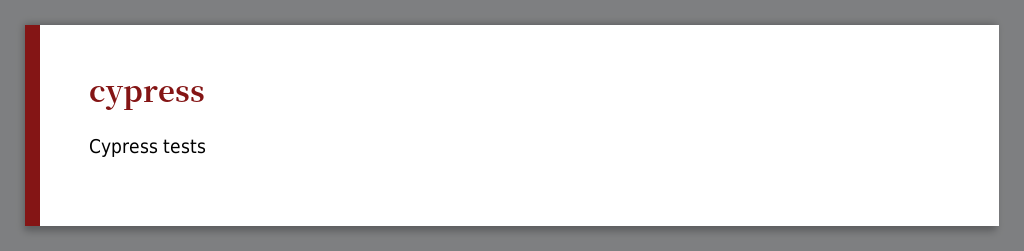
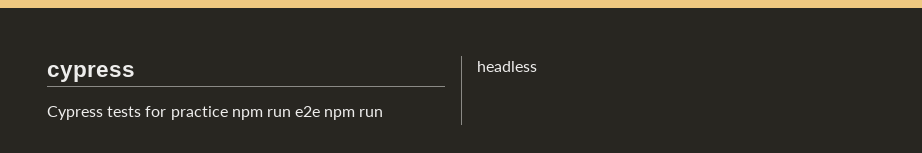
- Cypress tests
+ Cypress tests for practice npm run e2e npm run headless

